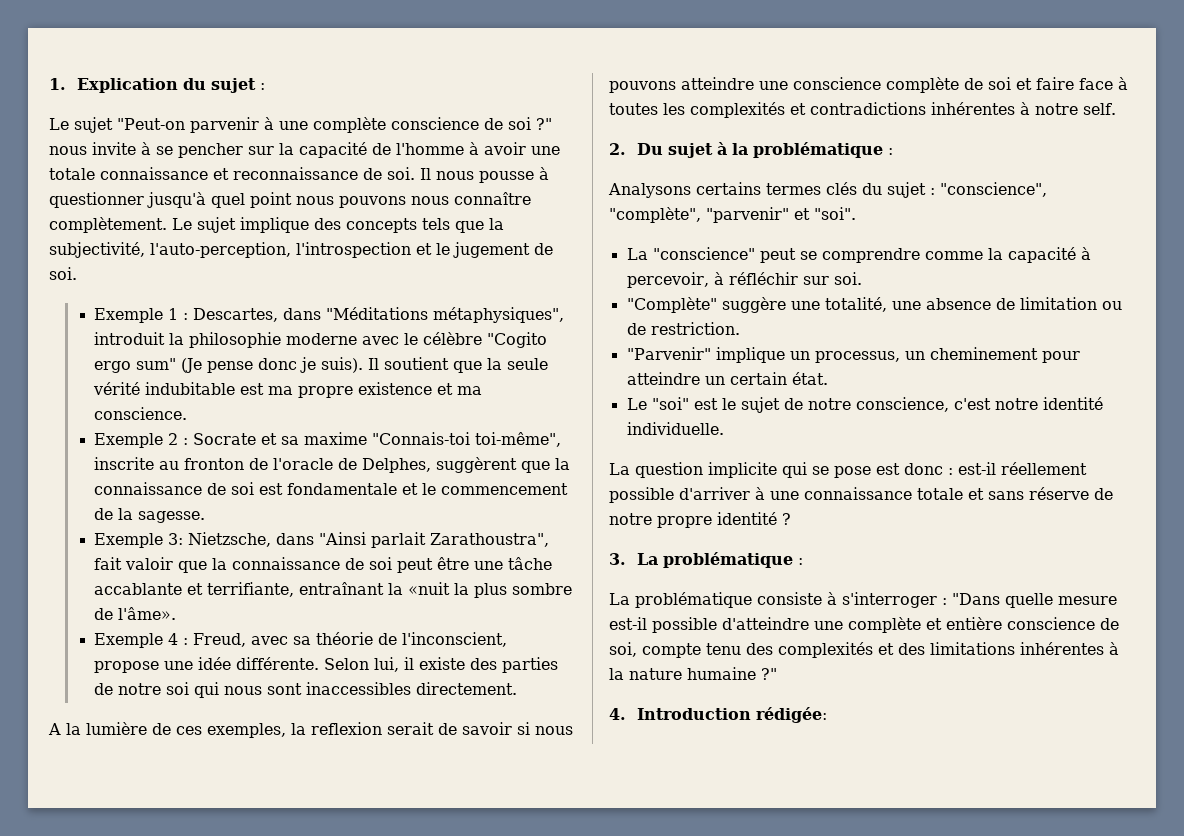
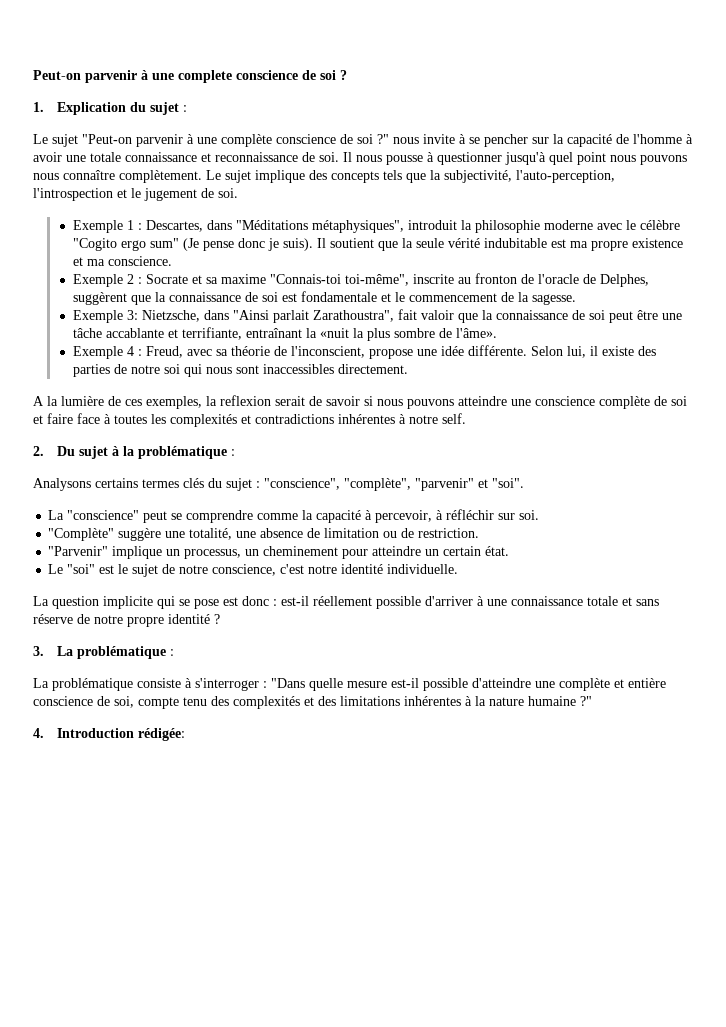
+ Peut-on parvenir à une complete conscience de soi ?

